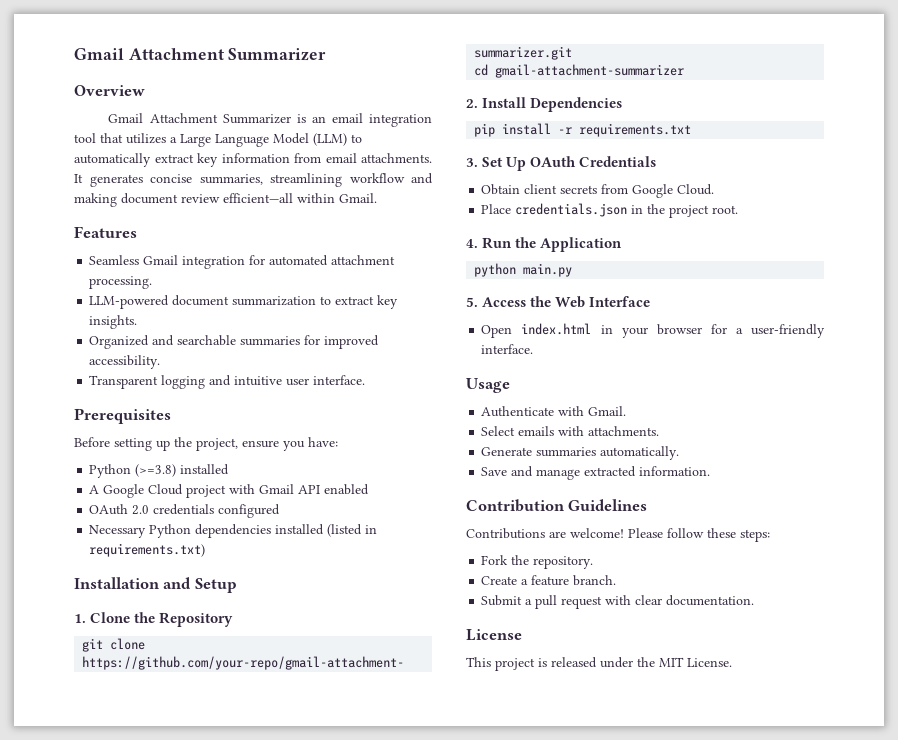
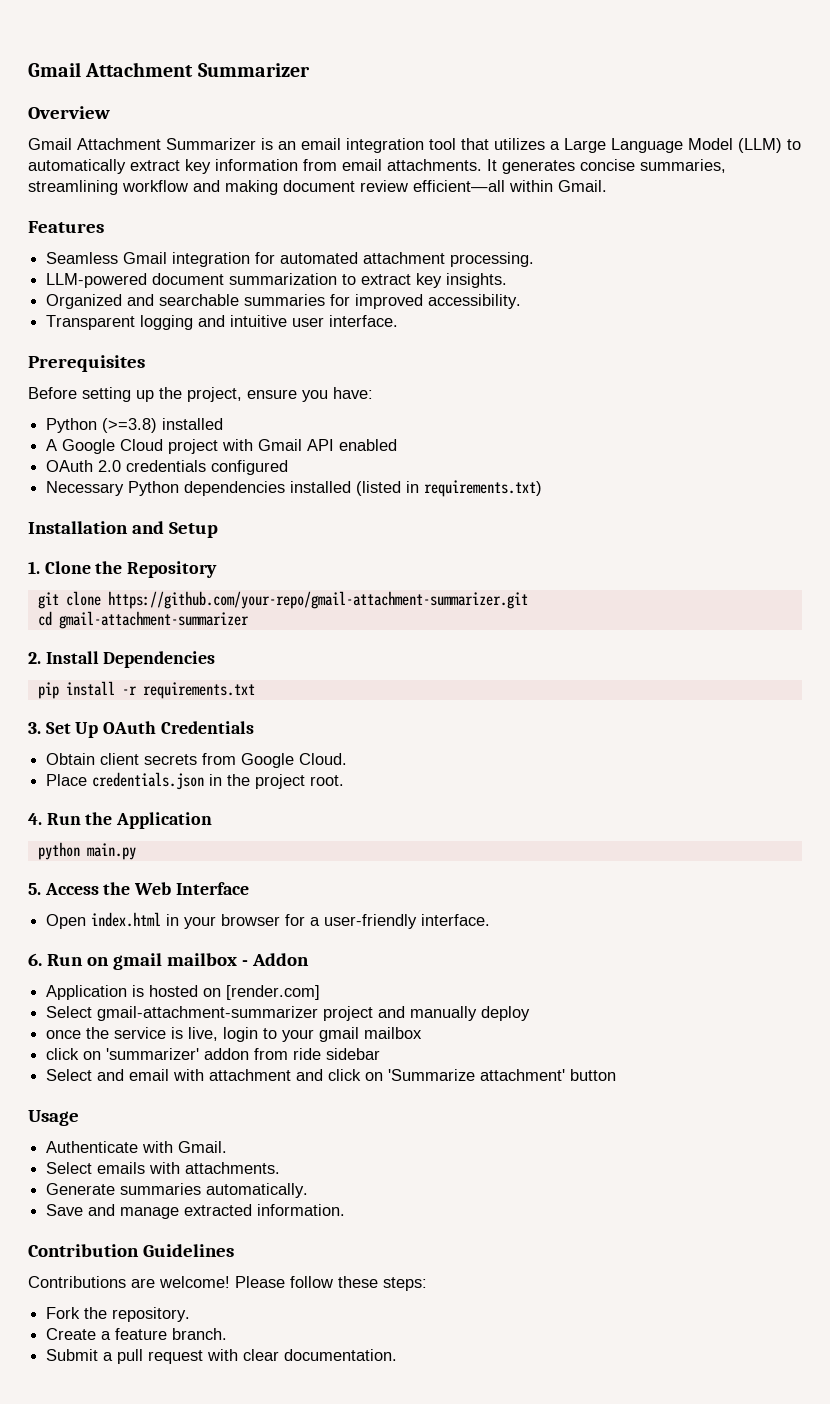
+ 6. Run on gmail mailbox - Addon
+ Application is hosted on [render.com]
+ Select gmail-attachment-summarizer project and manually deploy
+ once the service is live, login to your gmail mailbox
+ click on 'summarizer' addon from ride sidebar
+ Select and email with attachment and click on 'Summarize attachment' button
- License
- This project is released under the MIT License.

